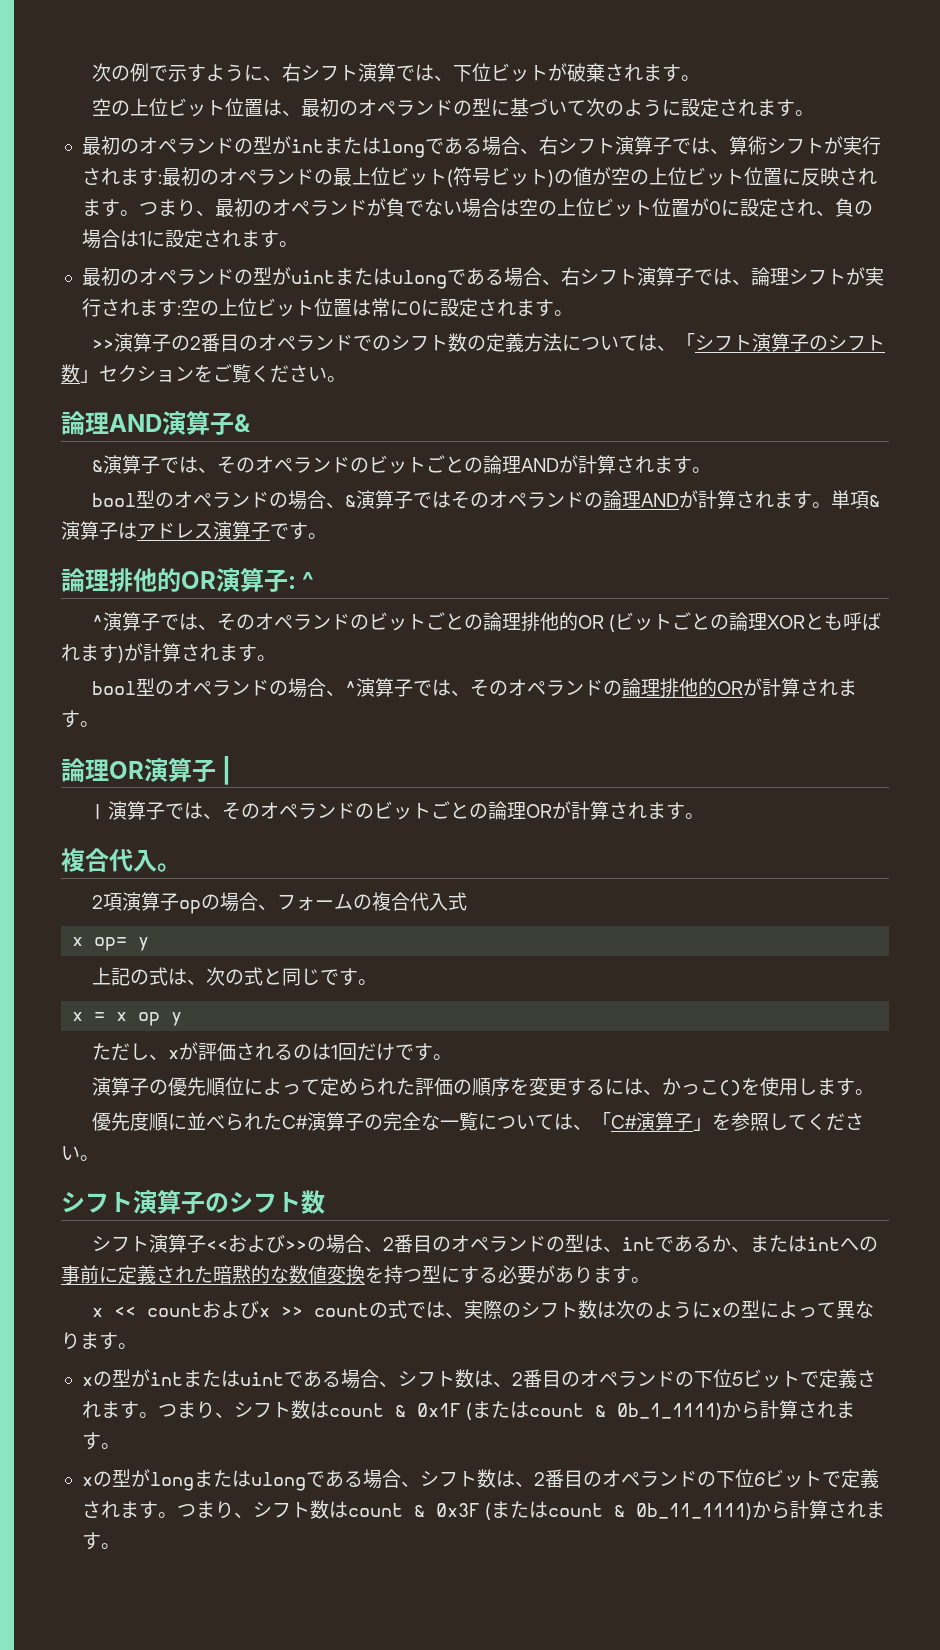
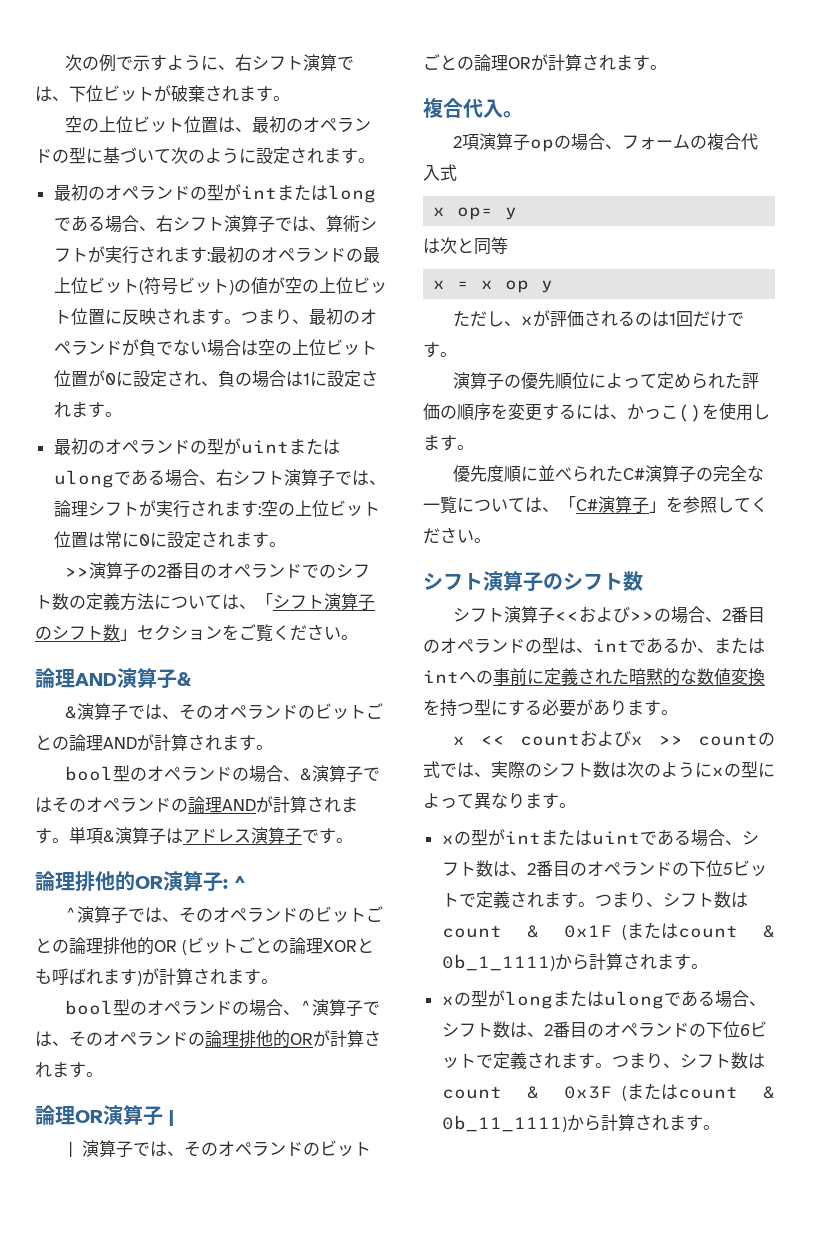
- 上記の式は、次の式と同じです。
+ は次と同等

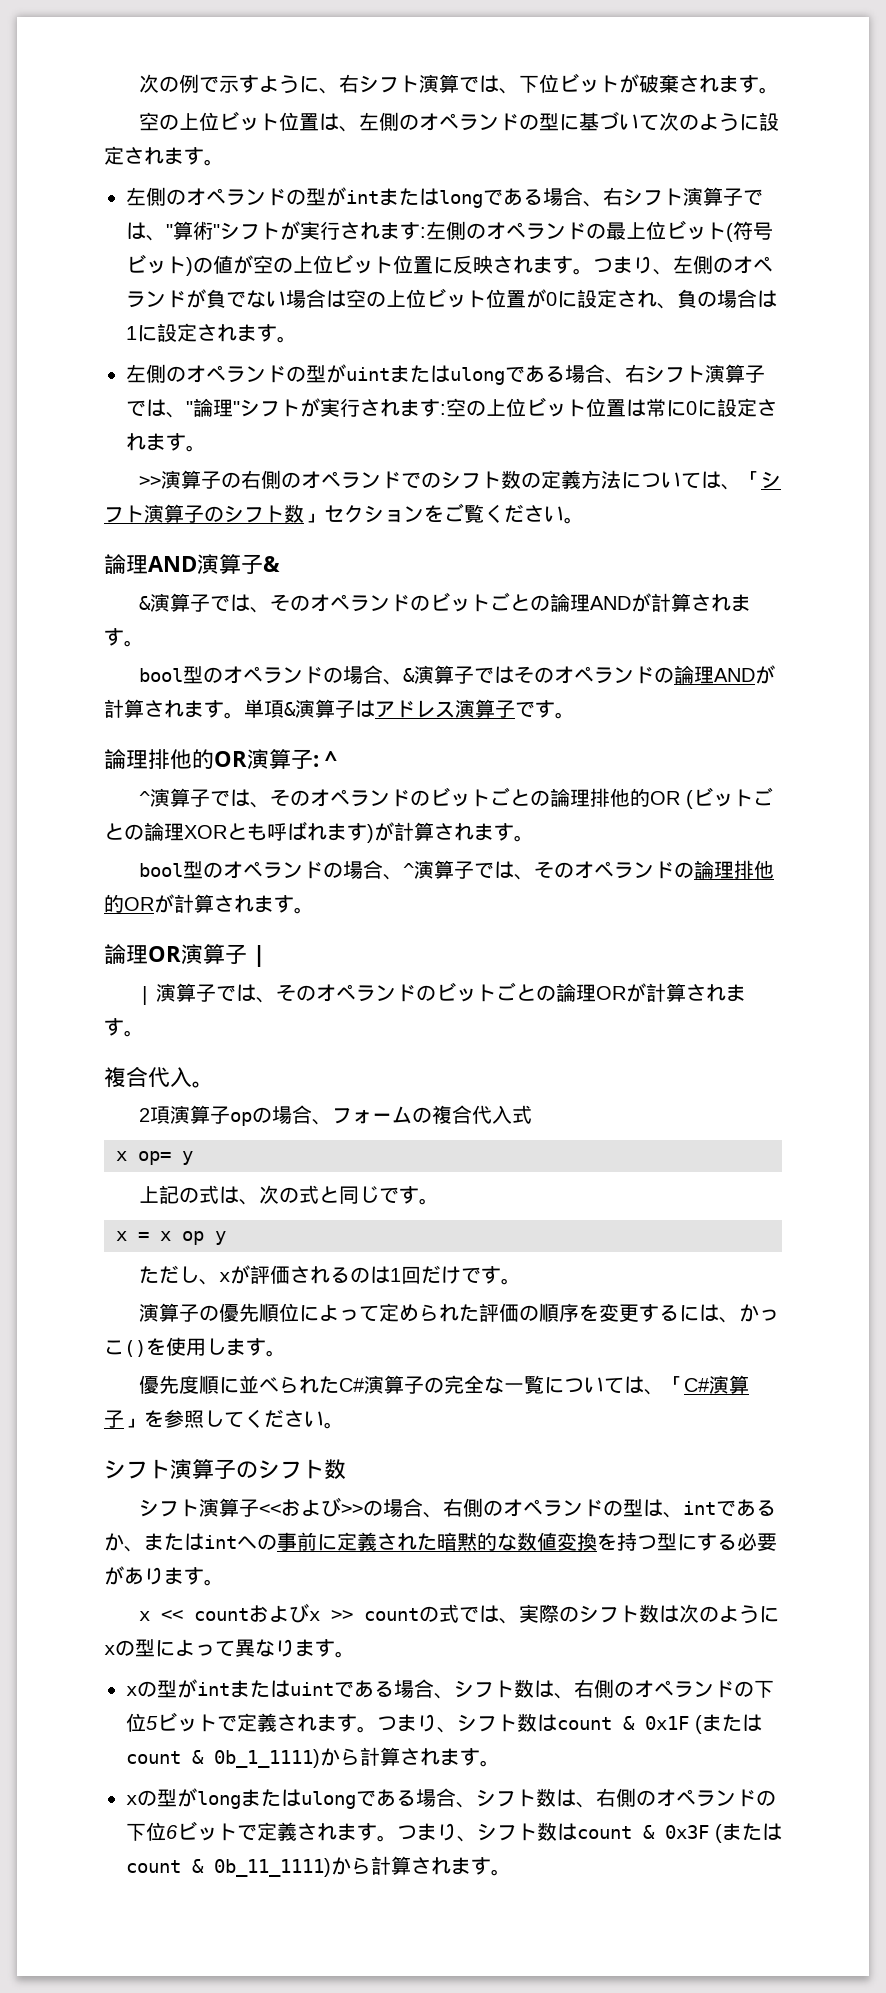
- 空の上位ビット位置は、最初のオペランドの型に基づいて次のように設定されます。
+ 空の上位ビット位置は、左側のオペランドの型に基づいて次のように設定されます。
- 最初のオペランドの型がintまたはlongである場合、右シフト演算子では、算術シフトが実行されます:最初のオペランドの最上位ビット(符号ビット)の値が空の上位ビット位置に反映されます。
+ 左側のオペランドの型がintまたはlongである場合、右シフト演算子では、"算術"シフトが実行されます:左側のオペランドの最上位ビット(符号ビット)の値が空の上位ビット位置に反映されます。
- つまり、最初のオペランドが負でない場合は空の上位ビット位置が0に設定され、負の場合は1に設定されます。
+ つまり、左側のオペランドが負でない場合は空の上位ビット位置が0に設定され、負の場合は1に設定されます。
- 最初のオペランドの型がuintまたはulongである場合、右シフト演算子では、論理シフトが実行されます:空の上位ビット位置は常に0に設定されます。
+ 左側のオペランドの型がuintまたはulongである場合、右シフト演算子では、"論理"シフトが実行されます:空の上位ビット位置は常に0に設定されます。
- >>演算子の2番目のオペランドでのシフト数の定義方法については、「シフト演算子のシフト数」セクションをご覧ください。
+ >>演算子の右側のオペランドでのシフト数の定義方法については、「シフト演算子のシフト数」セクションをご覧ください。
- は次と同等
+ 上記の式は、次の式と同じです。
- シフト演算子<<および>>の場合、2番目のオペランドの型は、intであるか、またはintへの事前に定義された暗黙的な数値変換を持つ型にする必要があります。
+ シフト演算子<<および>>の場合、右側のオペランドの型は、intであるか、またはintへの事前に定義された暗黙的な数値変換を持つ型にする必要があります。
- xの型がintまたはuintである場合、シフト数は、2番目のオペランドの下位5ビットで定義されます。
+ xの型がintまたはuintである場合、シフト数は、右側のオペランドの下位5ビットで定義されます。
- xの型がlongまたはulongである場合、シフト数は、2番目のオペランドの下位6ビットで定義されます。
+ xの型がlongまたはulongである場合、シフト数は、右側のオペランドの下位6ビットで定義されます。

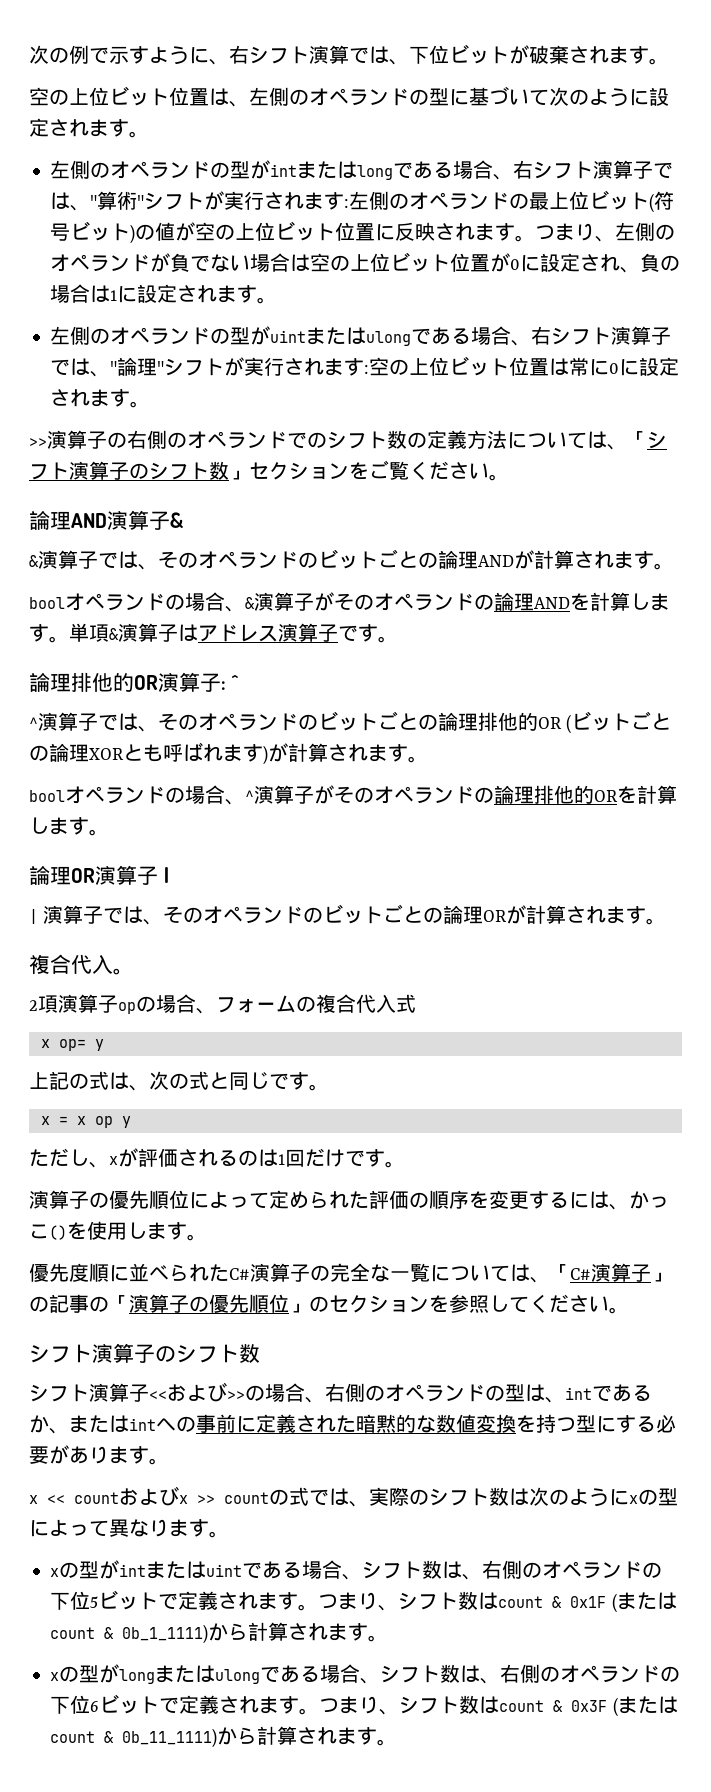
- bool型のオペランドの場合、&演算子ではそのオペランドの論理ANDが計算されます。
+ boolオペランドの場合、&演算子がそのオペランドの論理ANDを計算します。
- bool型のオペランドの場合、^演算子では、そのオペランドの論理排他的ORが計算されます。
+ boolオペランドの場合、^演算子がそのオペランドの論理排他的ORを計算します。
- 優先度順に並べられたC#演算子の完全な一覧については、「C#演算子」を参照してください。
+ 優先度順に並べられたC#演算子の完全な一覧については、「C#演算子」の記事の「演算子の優先順位」のセクションを参照してください。

